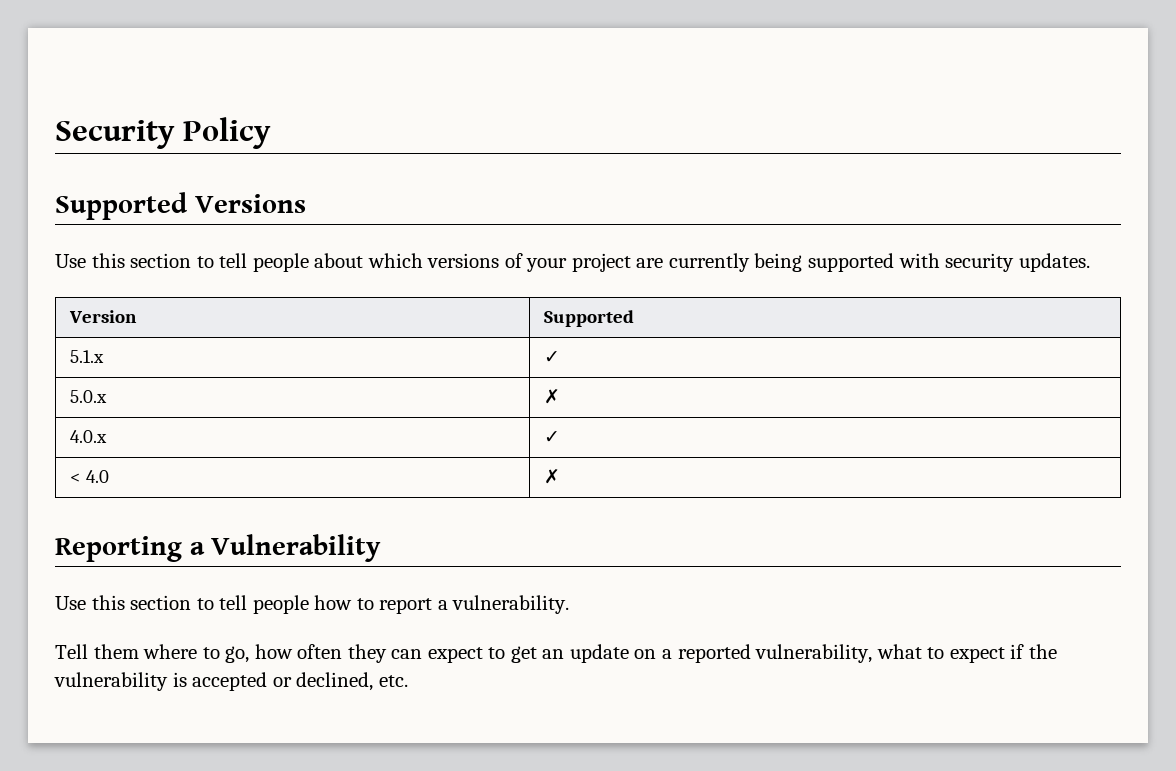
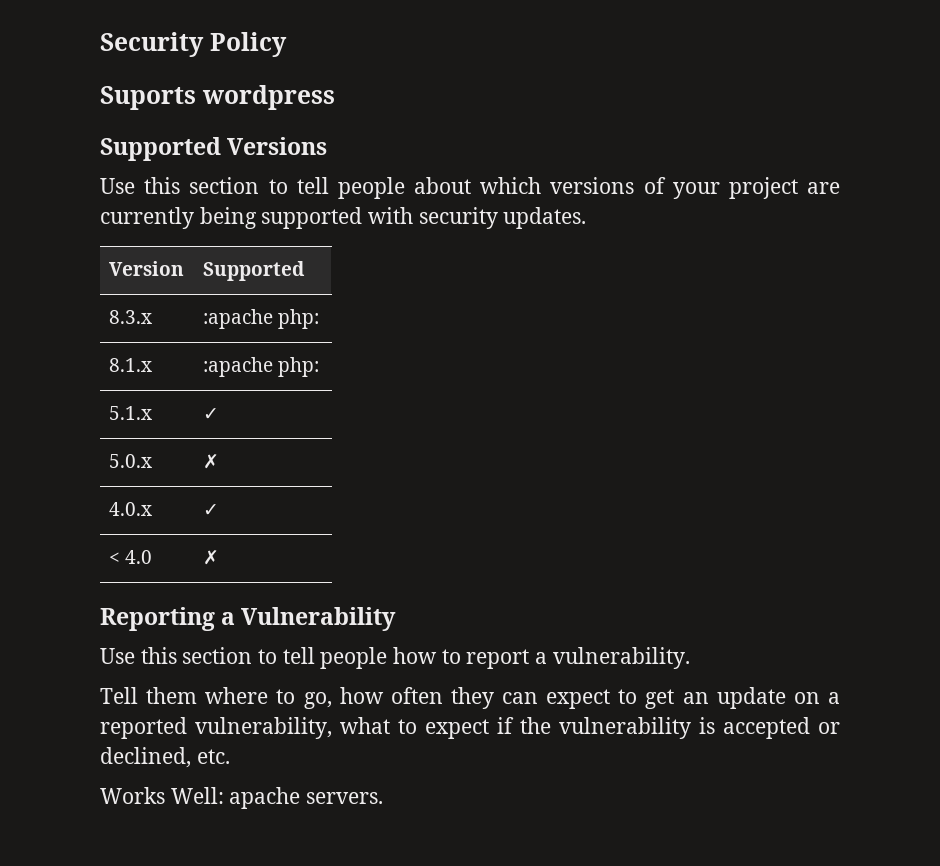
+ Suports wordpress
+ 8.3.x | :apache php:
+ 8.1.x | :apache php:
+ Works Well: apache servers.

